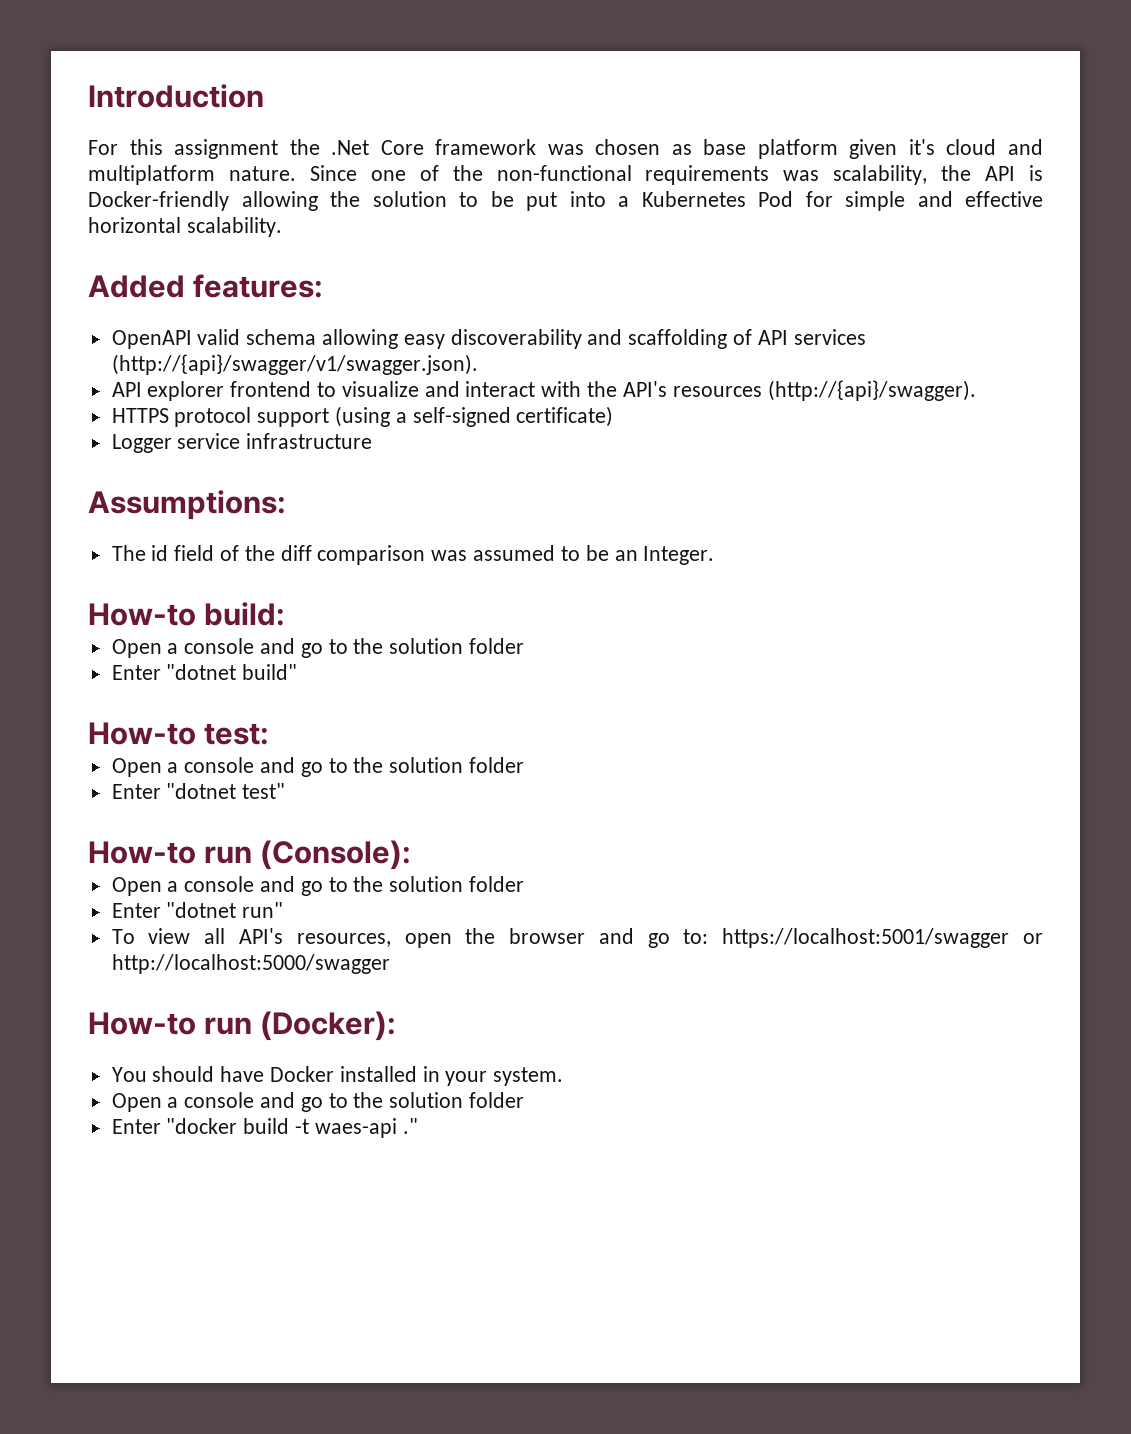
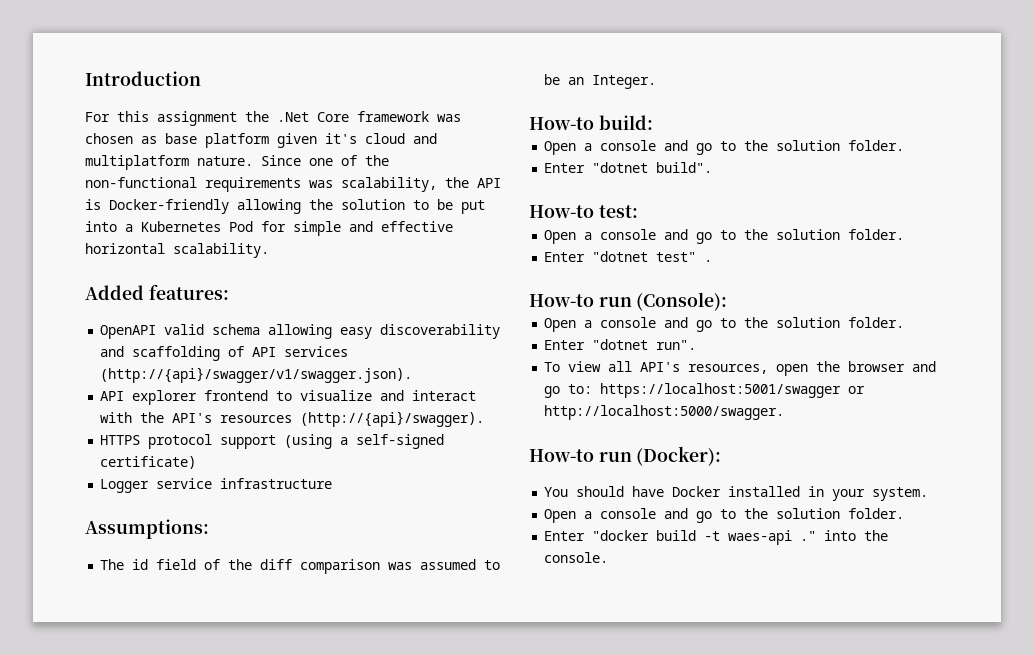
  How-to build:
- Open a console and go to the solution folder
- Enter "dotnet build"
+ Open a console and go to the solution folder.
+ Enter "dotnet build".
  How-to test:
- Open a console and go to the solution folder
+ Open a console and go to the solution folder.
- Enter "dotnet test"
+ Enter "dotnet test" .
  How-to run (Console):
- Open a console and go to the solution folder
- Enter "dotnet run"
+ Open a console and go to the solution folder.
+ Enter "dotnet run".
- To view all API's resources, open the browser and go to: https://localhost:5001/swagger or http://localhost:5000/swagger
+ To view all API's resources, open the browser and go to: https://localhost:5001/swagger or http://localhost:5000/swagger.
  You should have Docker installed in your system.
- Open a console and go to the solution folder
+ Open a console and go to the solution folder.
- Enter "docker build -t waes-api ."
+ Enter "docker build -t waes-api ." into the console.

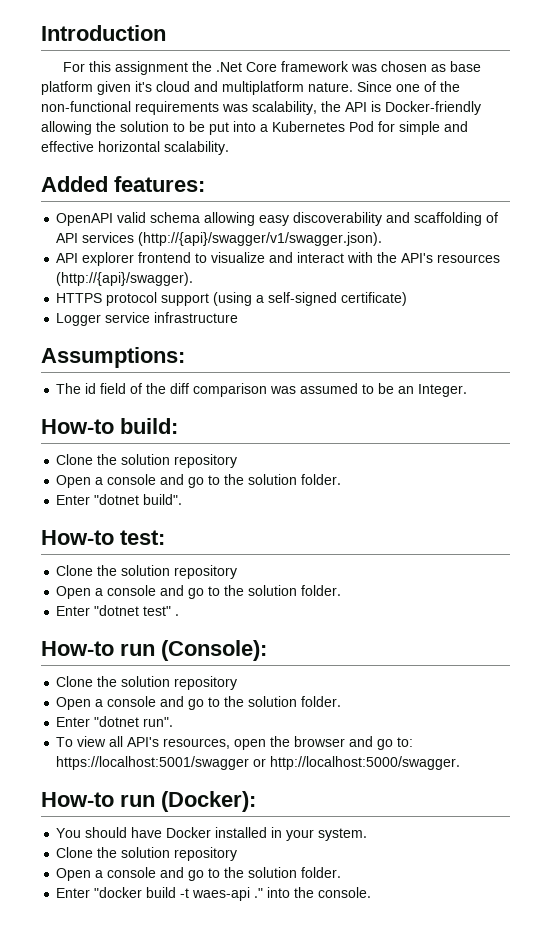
  How-to build:
+ Clone the solution repository
  How-to test:
+ Clone the solution repository
  How-to run (Console):
+ Clone the solution repository
  You should have Docker installed in your system.
+ Clone the solution repository

